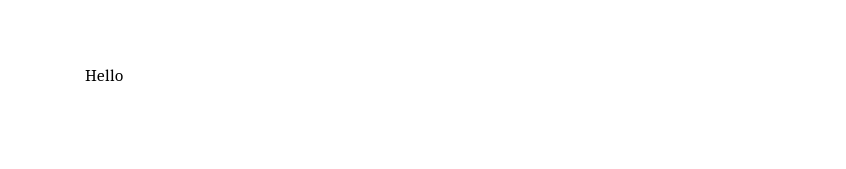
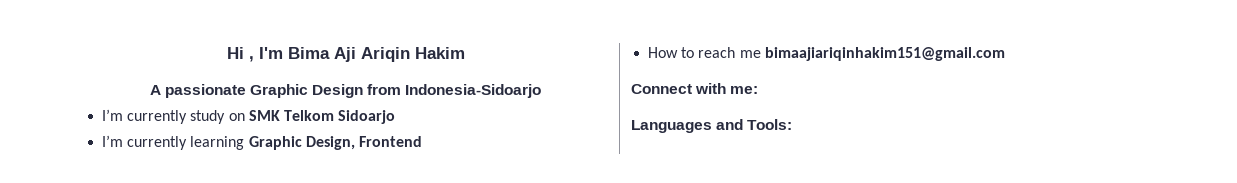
- Hello
+ Hi , I'm Bima Aji Ariqin Hakim
+ A passionate Graphic Design from Indonesia-Sidoarjo
+ I’m currently study on SMK Telkom Sidoarjo
+ I’m currently learning Graphic Design, Frontend
+ How to reach me bimaajiariqinhakim151@gmail.com
+ Connect with me:
+ Languages and Tools:

